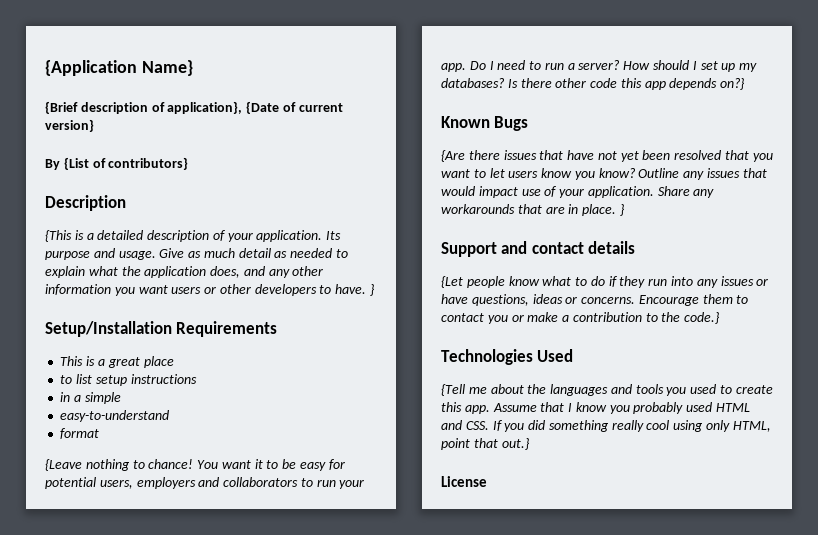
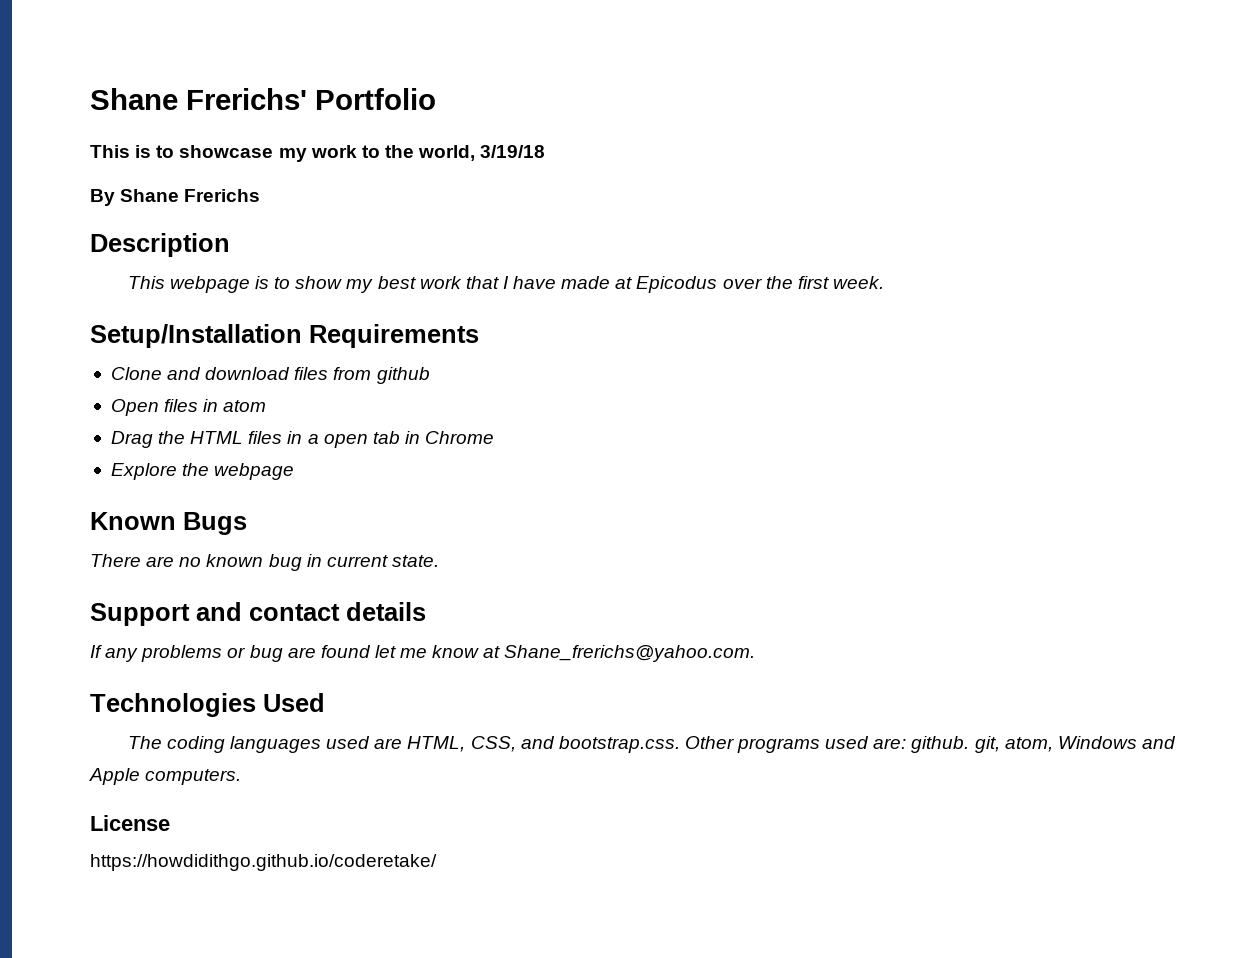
- {Application Name}
- {Brief description of application}, {Date of current version}
- By {List of contributors}
+ Shane Frerichs' Portfolio
+ This is to showcase my work to the world, 3/19/18
+ By Shane Frerichs
  Description
- {This is a detailed description of your application. Its purpose and usage. Give as much detail as needed to explain what the application does, and any other information you want users or other developers to have. }
+ This webpage is to show my best work that I have made at Epicodus over the first week.
  Setup/Installation Requirements
- This is a great place
- to list setup instructions
- in a simple
- easy-to-understand
- format
- {Leave nothing to chance! You want it to be easy for potential users, employers and collaborators to run your app. Do I need to run a server? How should I set up my databases? Is there other code this app depends on?}
+ Clone and download files from github
+ Open files in atom
+ Drag the HTML files in a open tab in Chrome
+ Explore the webpage
  Known Bugs
- {Are there issues that have not yet been resolved that you want to let users know you know? Outline any issues that would impact use of your application. Share any workarounds that are in place. }
+ There are no known bug in current state.
  Support and contact details
- {Let people know what to do if they run into any issues or have questions, ideas or concerns. Encourage them to contact you or make a contribution to the code.}
+ If any problems or bug are found let me know at Shane_frerichs@yahoo.com.
  Technologies Used
- {Tell me about the languages and tools you used to create this app. Assume that I know you probably used HTML and CSS. If you did something really cool using only HTML, point that out.}
+ The coding languages used are HTML, CSS, and bootstrap.css. Other programs used are: github. git, atom, Windows and Apple computers.
+ https://howdidithgo.github.io/coderetake/

